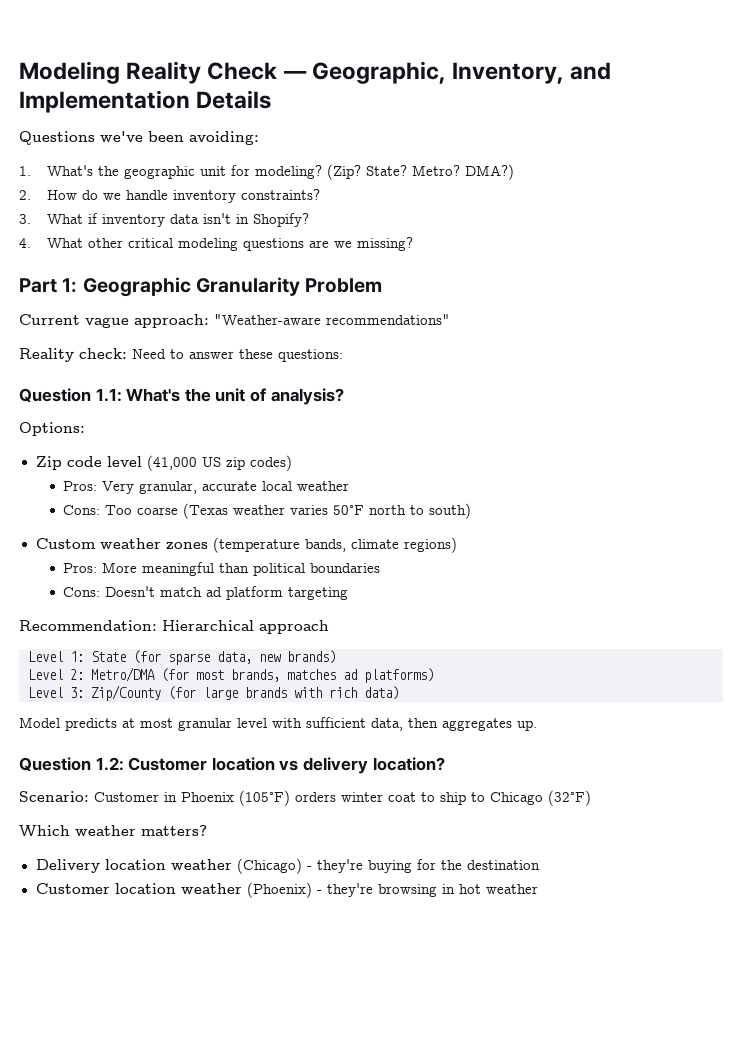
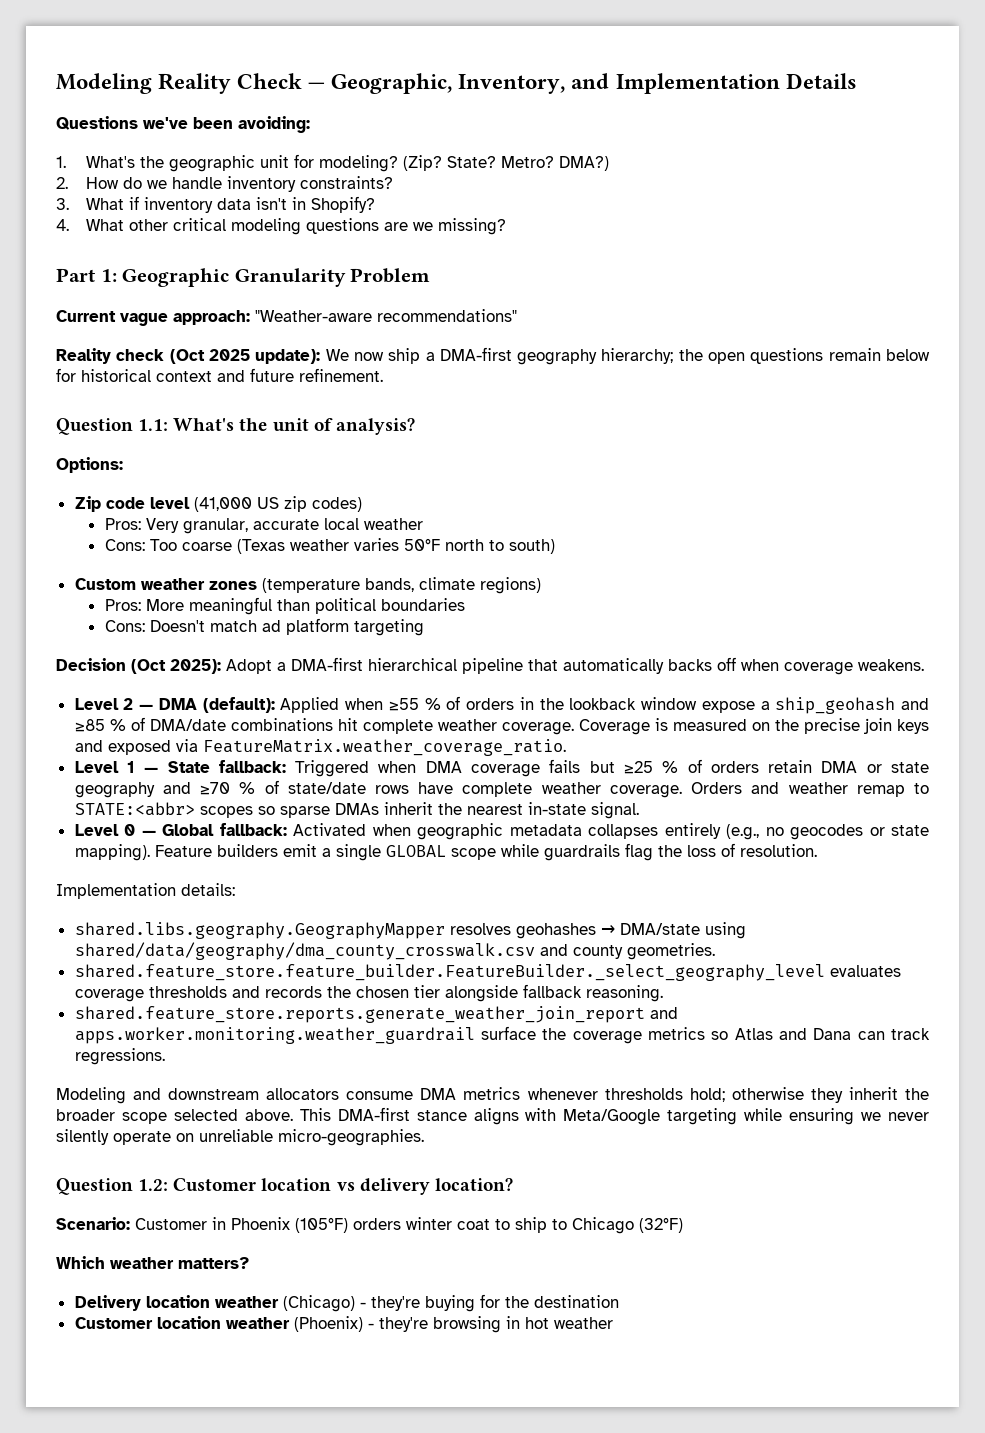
- Reality check: Need to answer these questions:
+ Reality check (Oct 2025 update): We now ship a DMA-first geography hierarchy; the open questions remain below for historical context and future refinement.
- Recommendation: Hierarchical approach
- Level 1: State (for sparse data, new brands)
- Level 2: Metro/DMA (for most brands, matches ad platforms)
- Level 3: Zip/County (for large brands with rich data)
- Model predicts at most granular level with sufficient data, then aggregates up.
+ Decision (Oct 2025): Adopt a DMA-first hierarchical pipeline that automatically backs off when coverage weakens.
+ Level 2 — DMA (default): Applied when ≥55 % of orders in the lookback window expose a ship_geohash and ≥85 % of DMA/date combinations hit complete weather coverage. Coverage is measured on the precise join keys and exposed via FeatureMatrix.weather_coverage_ratio.
+ Level 1 — State fallback: Triggered when DMA coverage fails but ≥25 % of orders retain DMA or state geography and ≥70 % of state/date rows have complete weather coverage. Orders and weather remap to STATE:<abbr> scopes so sparse DMAs inherit the nearest in-state signal.
+ Level 0 — Global fallback: Activated when geographic metadata collapses entirely (e.g., no geocodes or state mapping). Feature builders emit a single GLOBAL scope while guardrails flag the loss of resolution.
+ Implementation details:
+ shared.libs.geography.GeographyMapper resolves geohashes → DMA/state using shared/data/geography/dma_county_crosswalk.csv and county geometries.
+ shared.feature_store.feature_builder.FeatureBuilder._select_geography_level evaluates coverage thresholds and records the chosen tier alongside fallback reasoning.
+ shared.feature_store.reports.generate_weather_join_report and apps.worker.monitoring.weather_guardrail surface the coverage metrics so Atlas and Dana can track regressions.
+ Modeling and downstream allocators consume DMA metrics whenever thresholds hold; otherwise they inherit the broader scope selected above. This DMA-first stance aligns with Meta/Google targeting while ensuring we never silently operate on unreliable micro-geographies.

